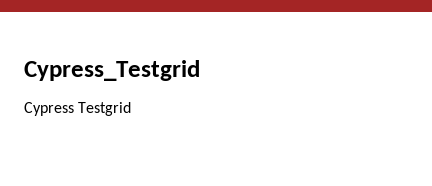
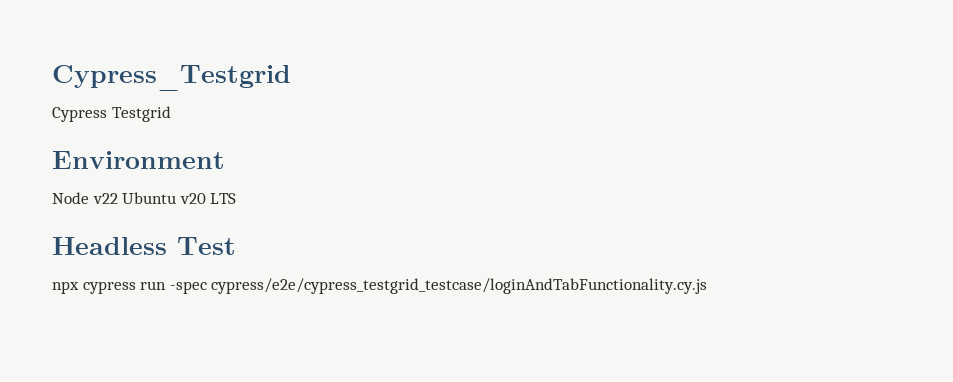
+ Environment
+ Node v22 Ubuntu v20 LTS
+ Headless Test
+ npx cypress run -spec cypress/e2e/cypress_testgrid_testcase/loginAndTabFunctionality.cy.js

